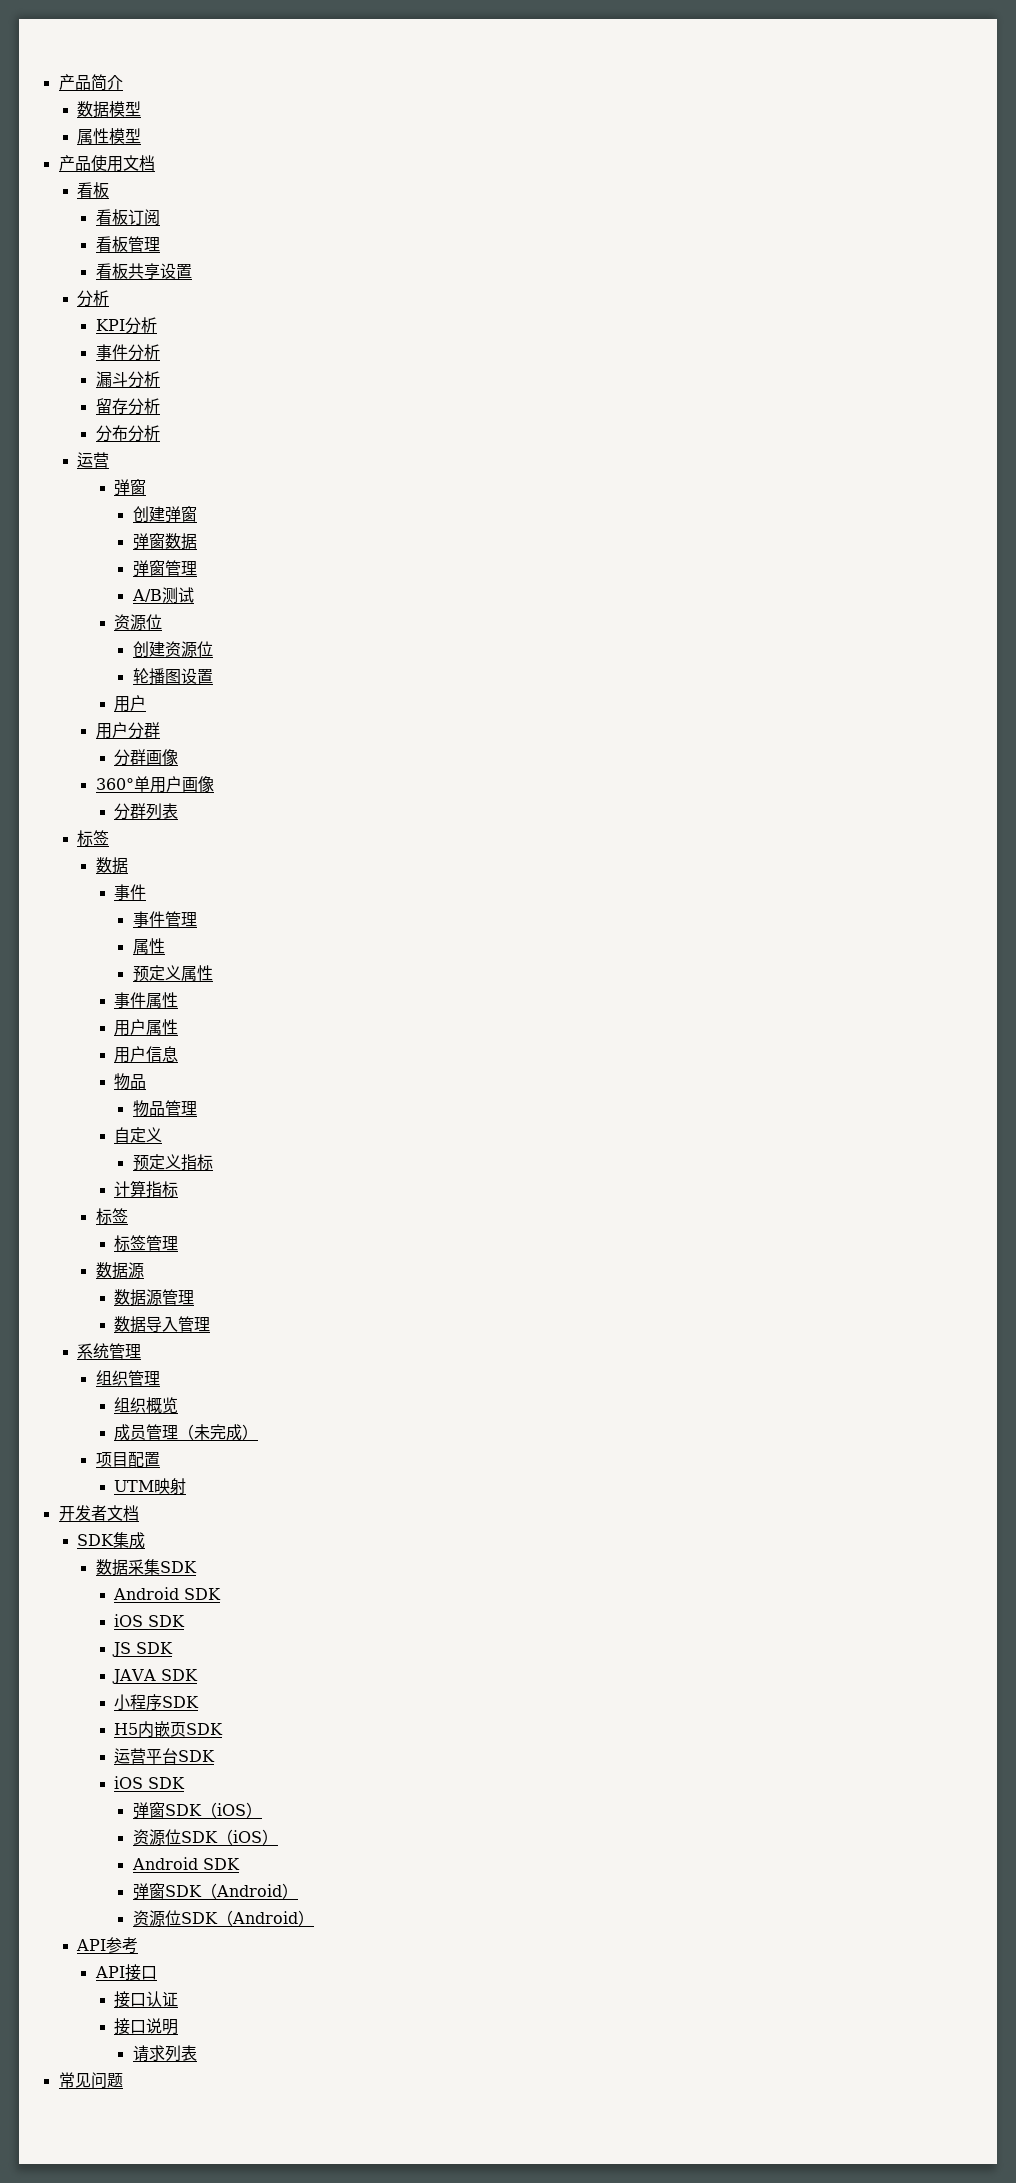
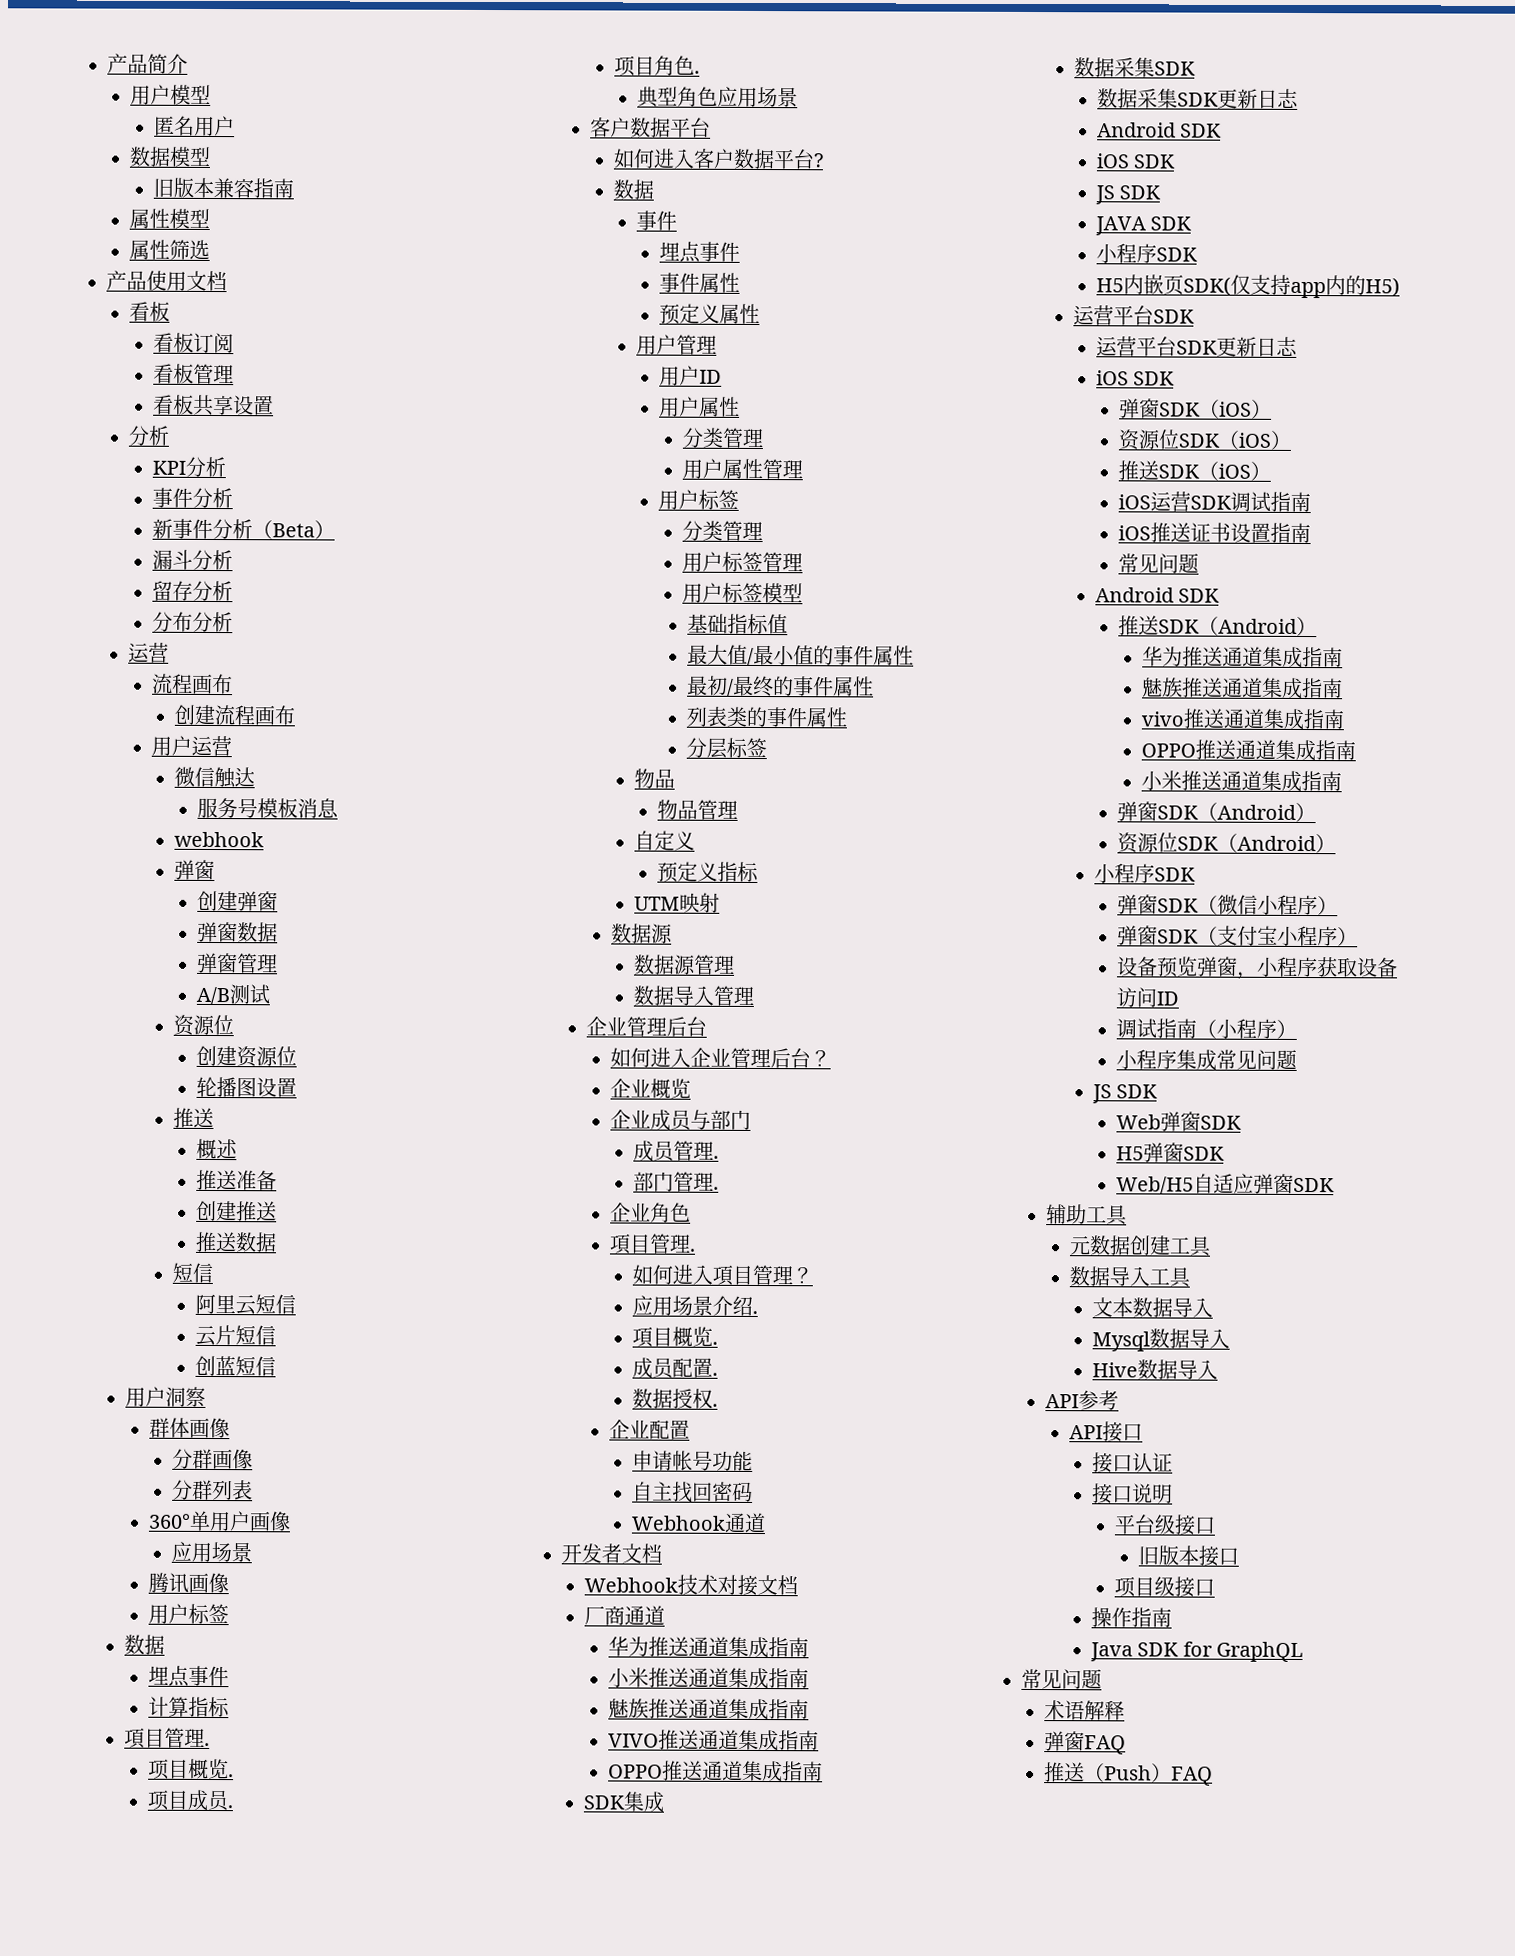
+ 用户模型
+ 匿名用户
+ 旧版本兼容指南
+ 属性筛选
+ 新事件分析（Beta）
  分布分析
  运营
+ 流程画布
+ 创建流程画布
+ 用户运营
+ 微信触达
+ 服务号模板消息
+ webhook
  轮播图设置
- 用户
- 用户分群
+ 推送
+ 概述
+ 推送准备
+ 创建推送
+ 推送数据
+ 短信
+ 阿里云短信
+ 云片短信
+ 创蓝短信
+ 用户洞察
+ 群体画像
+ 分群列表
  360°单用户画像
- 分群列表
- 标签
+ 应用场景
+ 腾讯画像
+ 用户标签
+ 数据
+ 埋点事件
+ 计算指标
+ 項目管理.
+ 项目概览.
+ 项目成员.
+ 项目角色.
+ 典型角色应用场景
+ 客户数据平台
+ 如何进入客户数据平台?
  数据
  事件
- 事件管理
- 属性
+ 埋点事件
+ 事件属性
- 事件属性
+ 用户管理
+ 用户ID
  用户属性
- 用户信息
+ 分类管理
+ 用户属性管理
+ 用户标签
+ 分类管理
+ 用户标签管理
+ 用户标签模型
+ 基础指标值
+ 最大值/最小值的事件属性
+ 最初/最终的事件属性
+ 列表类的事件属性
+ 分层标签
- 计算指标
- 标签
- 标签管理
+ UTM映射
  数据导入管理
- 系统管理
- 组织管理
- 组织概览
+ 企业管理后台
+ 如何进入企业管理后台？
+ 企业概览
+ 企业成员与部门
- 成员管理（未完成）
- 项目配置
- UTM映射
+ 成员管理.
+ 部门管理.
+ 企业角色
+ 項目管理.
+ 如何进入項目管理？
+ 应用场景介绍.
+ 項目概览.
+ 成员配置.
+ 数据授权.
+ 企业配置
+ 申请帐号功能
+ 自主找回密码
+ Webhook通道
  开发者文档
+ Webhook技术对接文档
+ 厂商通道
+ 华为推送通道集成指南
+ 小米推送通道集成指南
+ 魅族推送通道集成指南
+ VIVO推送通道集成指南
+ OPPO推送通道集成指南
+ 数据采集SDK更新日志
- H5内嵌页SDK
+ H5内嵌页SDK(仅支持app内的H5)
+ 运营平台SDK
- 运营平台SDK
+ 运营平台SDK更新日志
  资源位SDK（iOS）
+ 推送SDK（iOS）
+ iOS运营SDK调试指南
+ iOS推送证书设置指南
+ 常见问题
  Android SDK
+ 推送SDK（Android）
+ 华为推送通道集成指南
+ 魅族推送通道集成指南
+ vivo推送通道集成指南
+ OPPO推送通道集成指南
+ 小米推送通道集成指南
  资源位SDK（Android）
+ 小程序SDK
+ 弹窗SDK（微信小程序）
+ 弹窗SDK（支付宝小程序）
+ 设备预览弹窗，小程序获取设备访问ID
+ 调试指南（小程序）
+ 小程序集成常见问题
+ JS SDK
+ Web弹窗SDK
+ H5弹窗SDK
+ Web/H5自适应弹窗SDK
+ 辅助工具
+ 元数据创建工具
+ 数据导入工具
+ 文本数据导入
+ Mysql数据导入
+ Hive数据导入
- 请求列表
+ 平台级接口
+ 旧版本接口
+ 项目级接口
+ 操作指南
+ Java SDK for GraphQL
  常见问题
+ 术语解释
+ 弹窗FAQ
+ 推送（Push）FAQ

